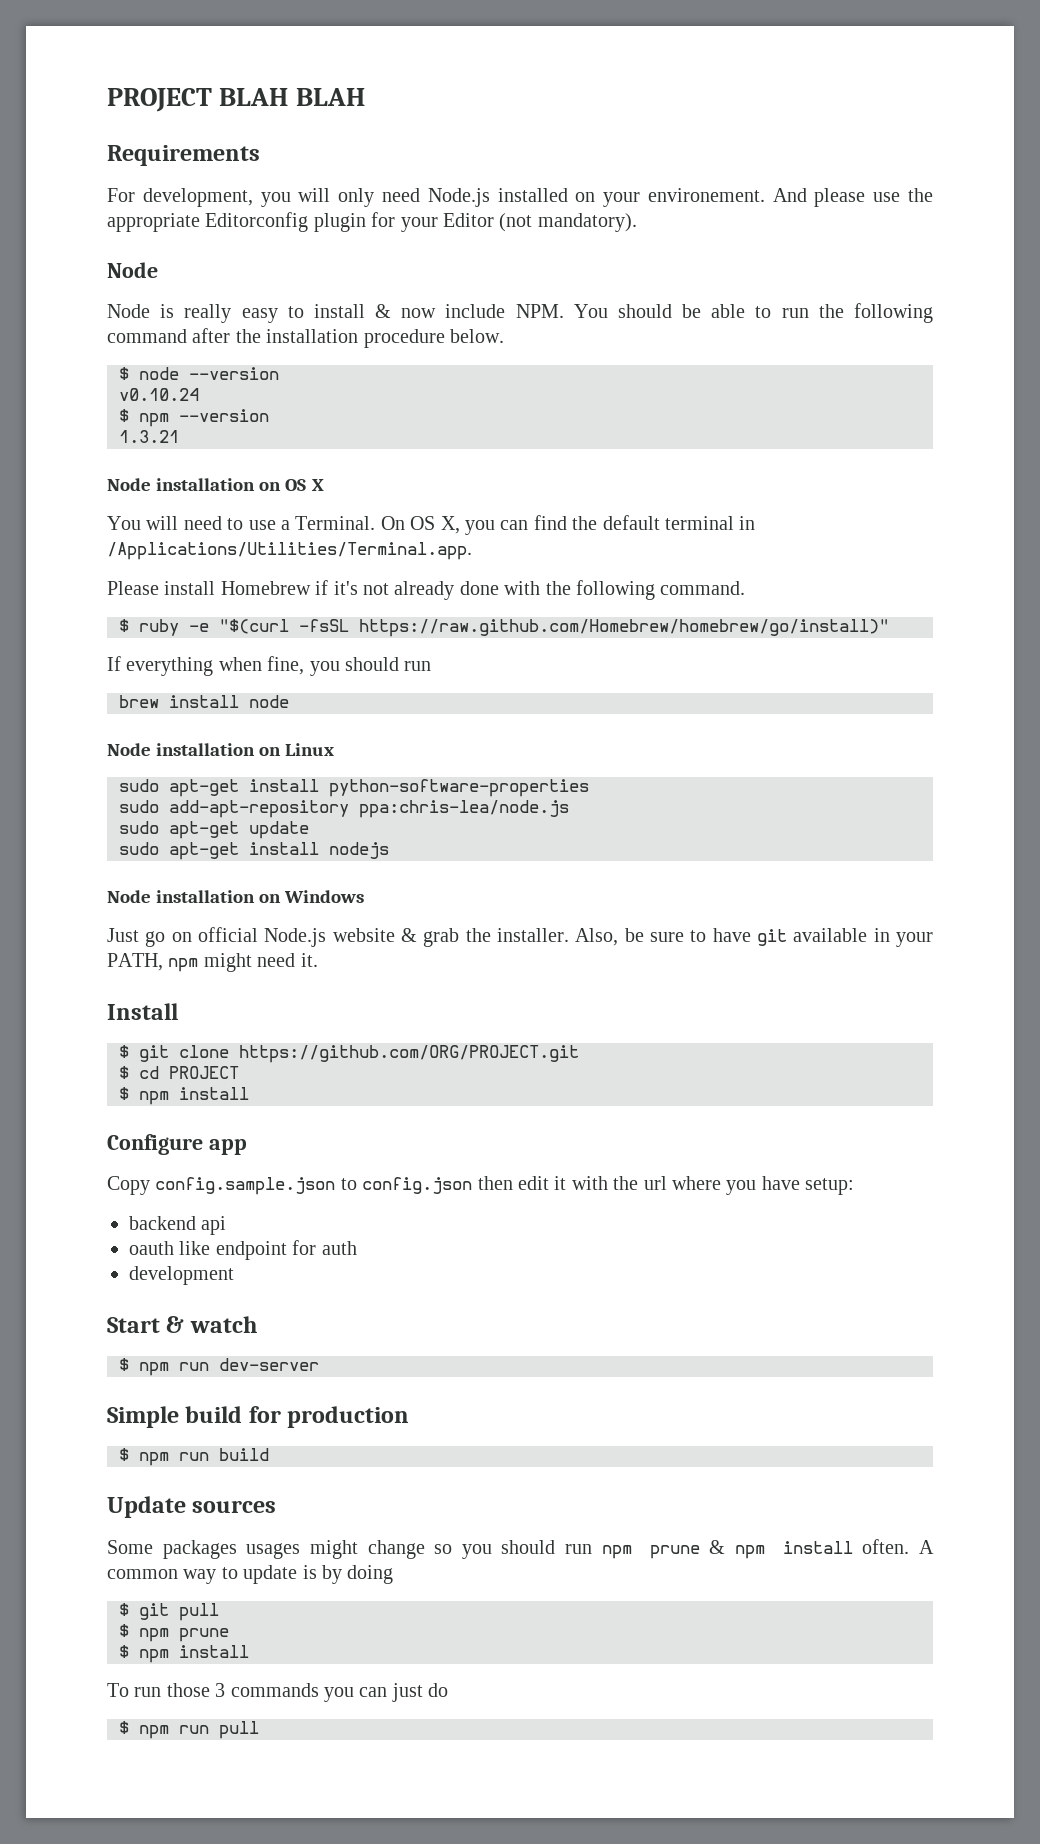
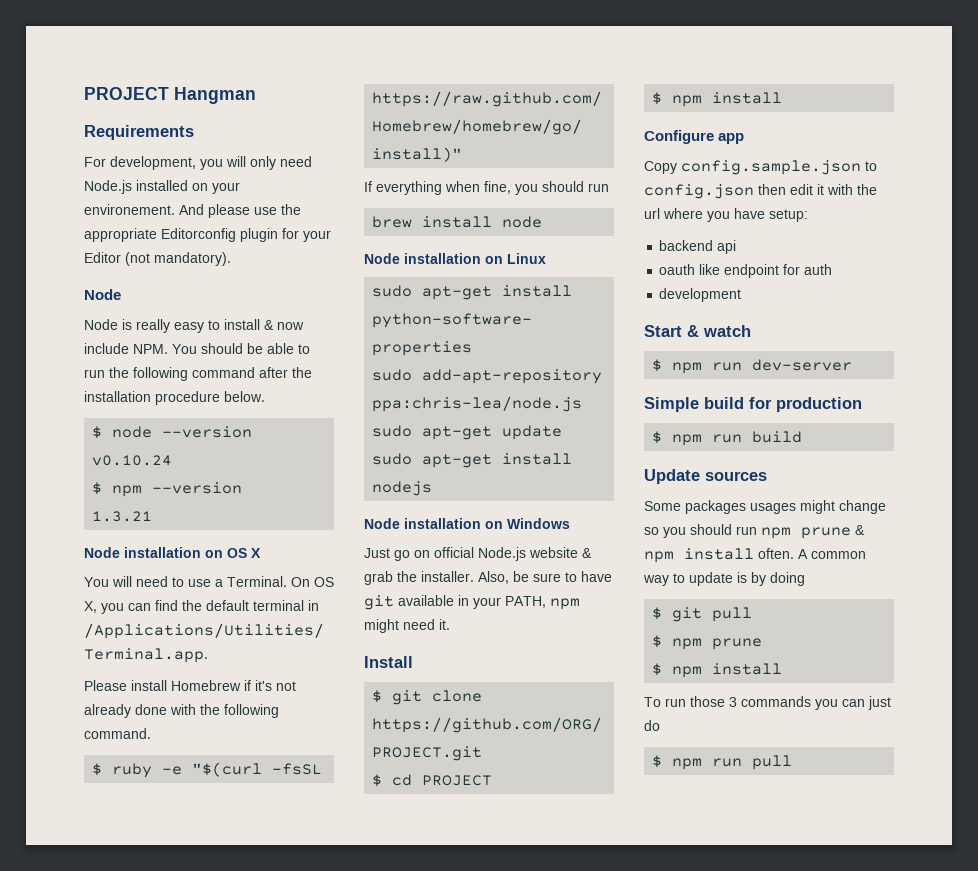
- PROJECT BLAH BLAH
+ PROJECT Hangman

